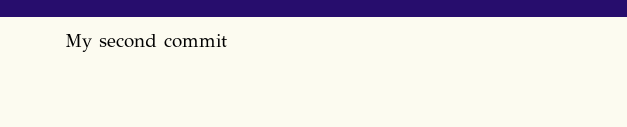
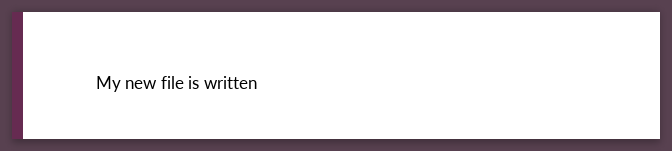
- My second commit
+ My new file is written

